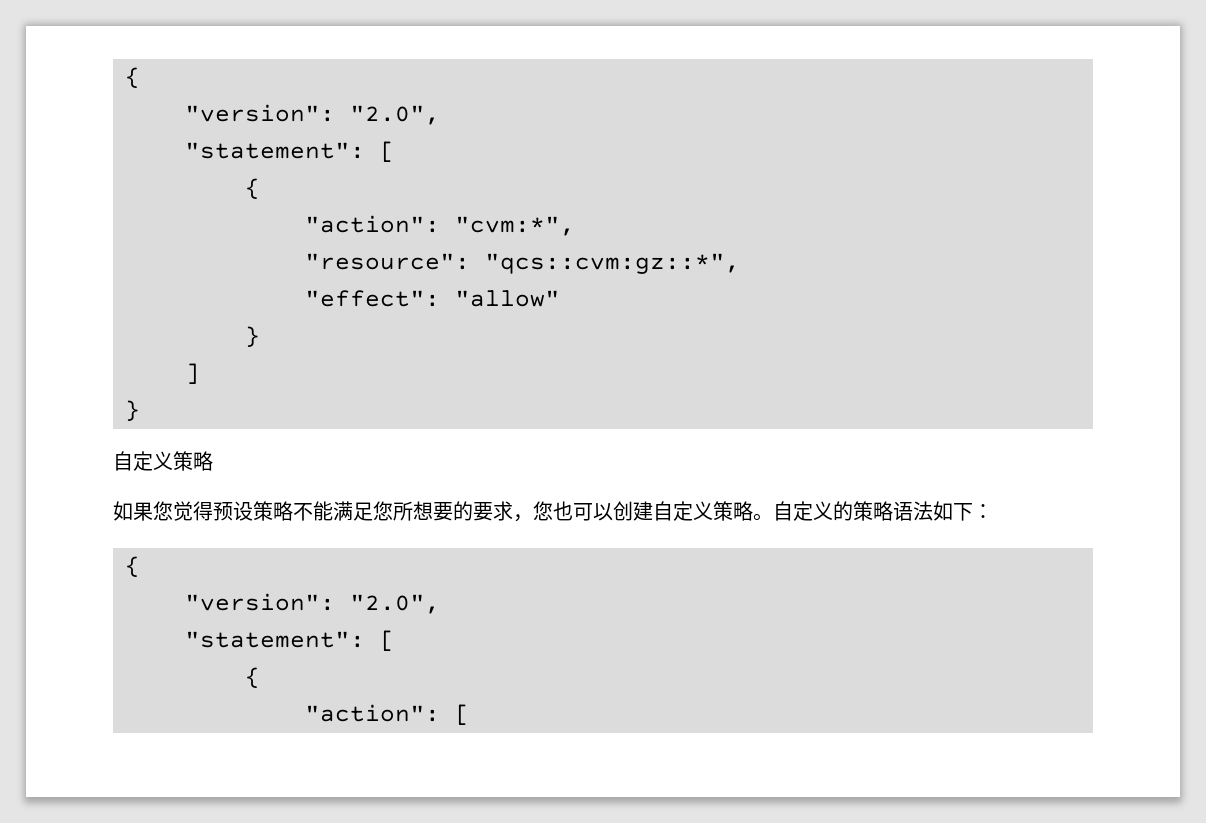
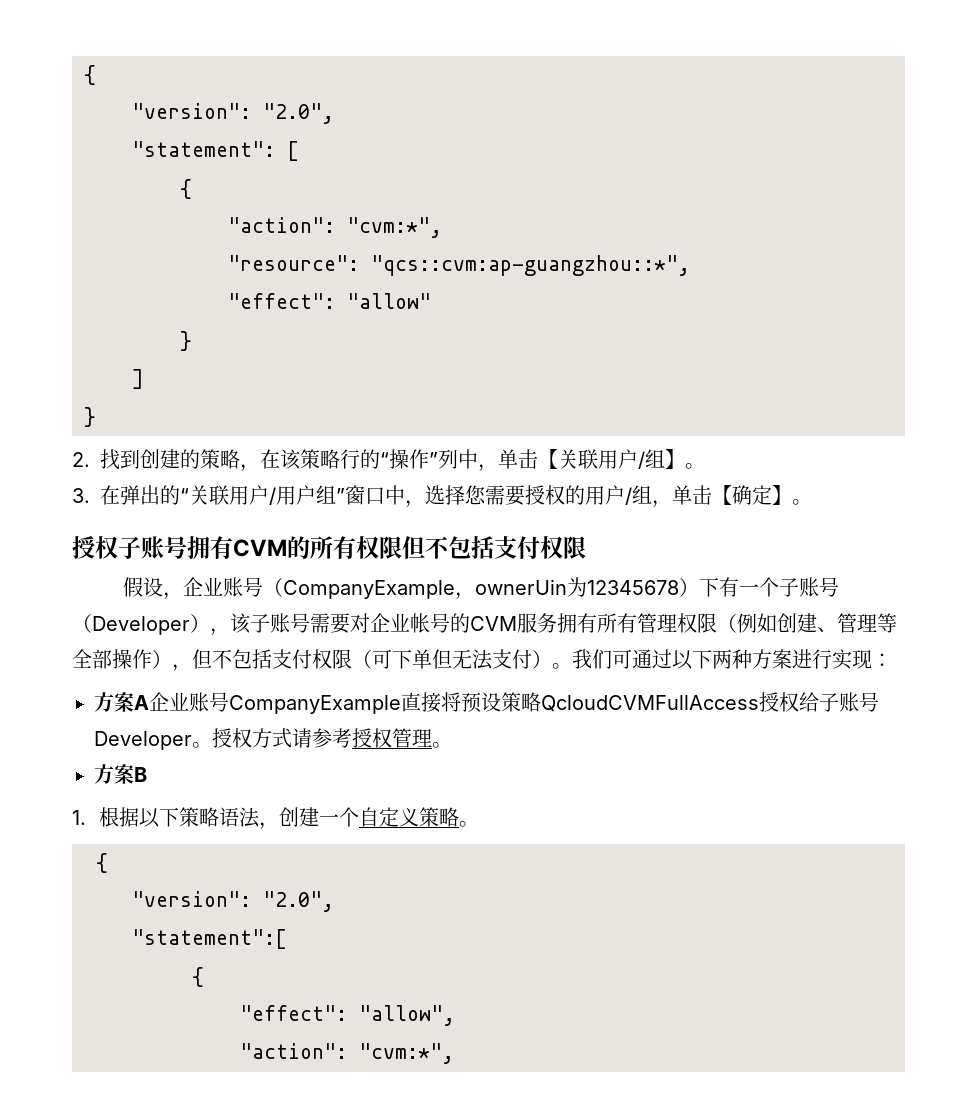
- "resource": "qcs::cvm:gz::*",
+ "resource": "qcs::cvm:ap-guangzhou::*",
  ]
  }
- 自定义策略
- 如果您觉得预设策略不能满足您所想要的要求，您也可以创建自定义策略。自定义的策略语法如下：
+ 2.找到创建的策略，在该策略行的“操作”列中，单击【关联用户/组】。
+ 3.在弹出的“关联用户/用户组”窗口中，选择您需要授权的用户/组，单击【确定】。
+ 授权子账号拥有CVM的所有权限但不包括支付权限
+ 假设，企业账号（CompanyExample，ownerUin为12345678）下有一个子账号（Developer），该子账号需要对企业帐号的CVM服务拥有所有管理权限（例如创建、管理等全部操作），但不包括支付权限（可下单但无法支付）。我们可通过以下两种方案进行实现：
+ 方案A企业账号CompanyExample直接将预设策略QcloudCVMFullAccess授权给子账号Developer。授权方式请参考授权管理。
+ 方案B
+ 1.根据以下策略语法，创建一个自定义策略。
  {
  "version": "2.0",
- "statement": [
+ "statement":[
  {
- "action": [
+ "effect": "allow",
+ "action": "cvm:*",

